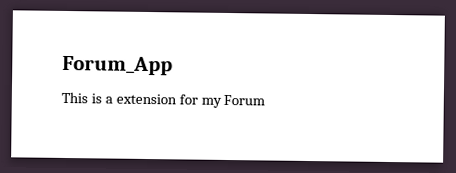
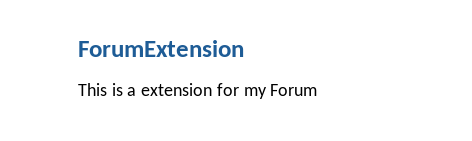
- Forum_App
+ ForumExtension

